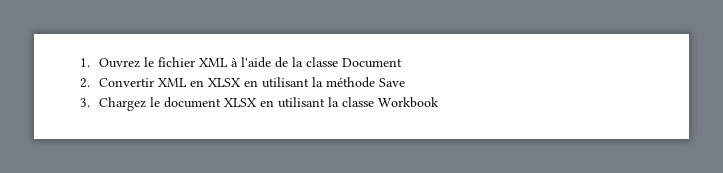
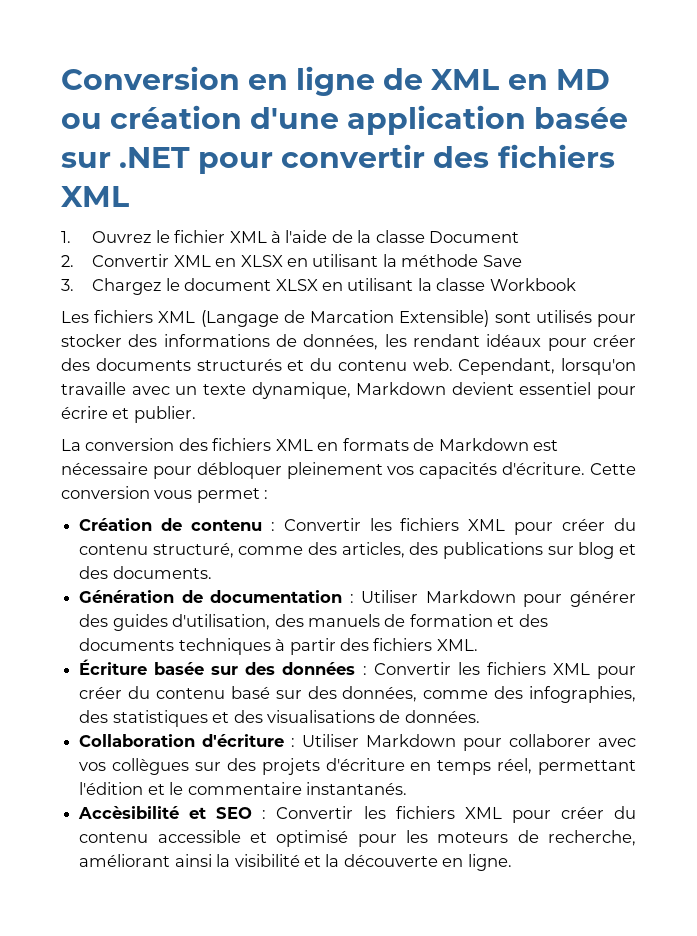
+ Conversion en ligne de XML en MD ou création d'une application basée sur .NET pour convertir des fichiers XML
+ Les fichiers XML (Langage de Marcation Extensible) sont utilisés pour stocker des informations de données, les rendant idéaux pour créer des documents structurés et du contenu web. Cependant, lorsqu'on travaille avec un texte dynamique, Markdown devient essentiel pour écrire et publier.
+ La conversion des fichiers XML en formats de Markdown est nécessaire pour débloquer pleinement vos capacités d'écriture. Cette conversion vous permet :
+ Création de contenu : Convertir les fichiers XML pour créer du contenu structuré, comme des articles, des publications sur blog et des documents.
+ Génération de documentation : Utiliser Markdown pour générer des guides d'utilisation, des manuels de formation et des documents techniques à partir des fichiers XML.
+ Écriture basée sur des données : Convertir les fichiers XML pour créer du contenu basé sur des données, comme des infographies, des statistiques et des visualisations de données.
+ Collaboration d'écriture : Utiliser Markdown pour collaborer avec vos collègues sur des projets d'écriture en temps réel, permettant l'édition et le commentaire instantanés.
+ Accèsibilité et SEO : Convertir les fichiers XML pour créer du contenu accessible et optimisé pour les moteurs de recherche, améliorant ainsi la visibilité et la découverte en ligne.

